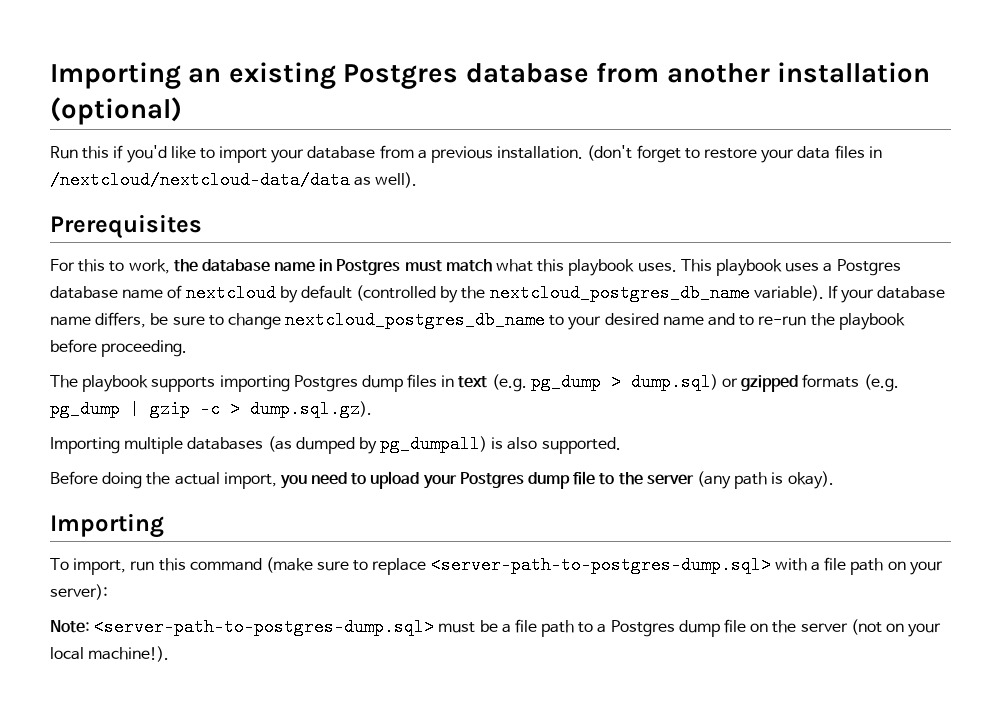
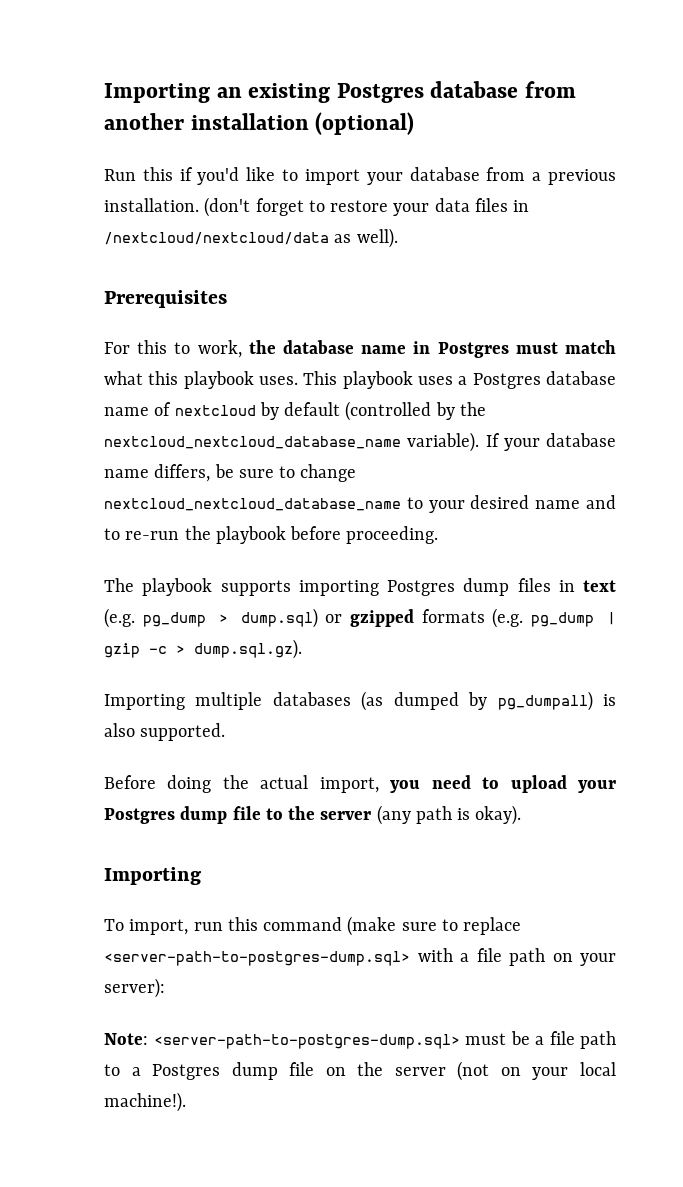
- (don't forget to restore your data files in /nextcloud/nextcloud-data/data as well).
+ (don't forget to restore your data files in /nextcloud/nextcloud/data as well).
- This playbook uses a Postgres database name of nextcloud by default (controlled by the nextcloud_postgres_db_name variable).
+ This playbook uses a Postgres database name of nextcloud by default (controlled by the nextcloud_nextcloud_database_name variable).
- If your database name differs, be sure to change nextcloud_postgres_db_name to your desired name and to re-run the playbook before proceeding.
+ If your database name differs, be sure to change nextcloud_nextcloud_database_name to your desired name and to re-run the playbook before proceeding.

